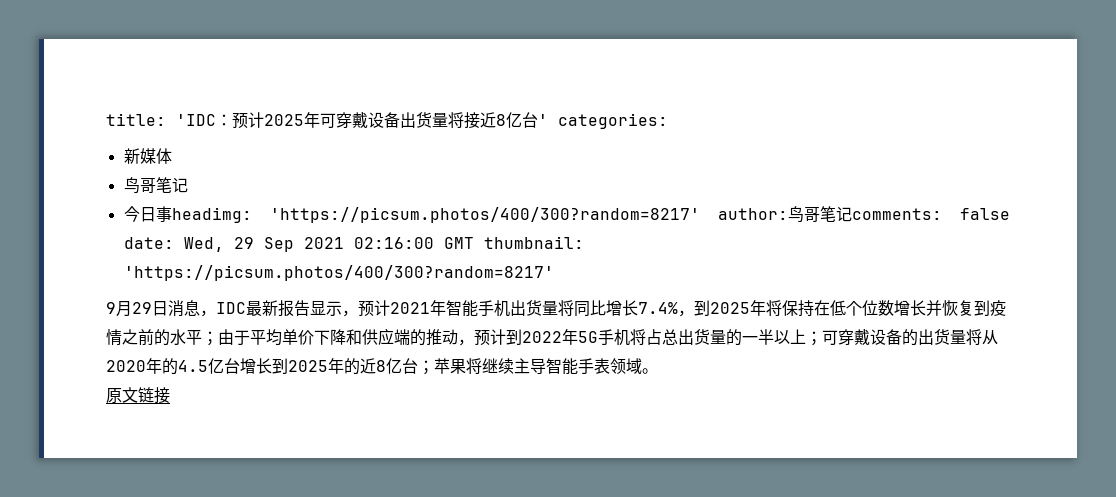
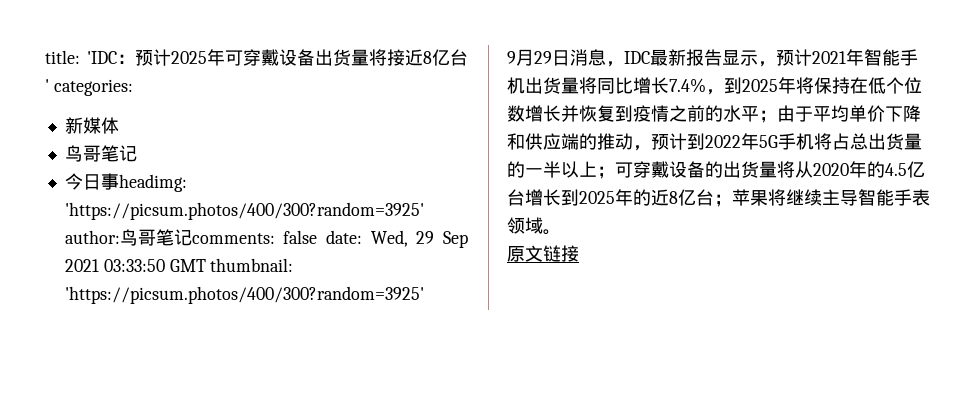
- 今日事headimg: 'https://picsum.photos/400/300?random=8217' author:鸟哥笔记comments: false date: Wed, 29 Sep 2021 02:16:00 GMT thumbnail: 'https://picsum.photos/400/300?random=8217'
+ 今日事headimg: 'https://picsum.photos/400/300?random=3925' author:鸟哥笔记comments: false date: Wed, 29 Sep 2021 03:33:50 GMT thumbnail: 'https://picsum.photos/400/300?random=3925'

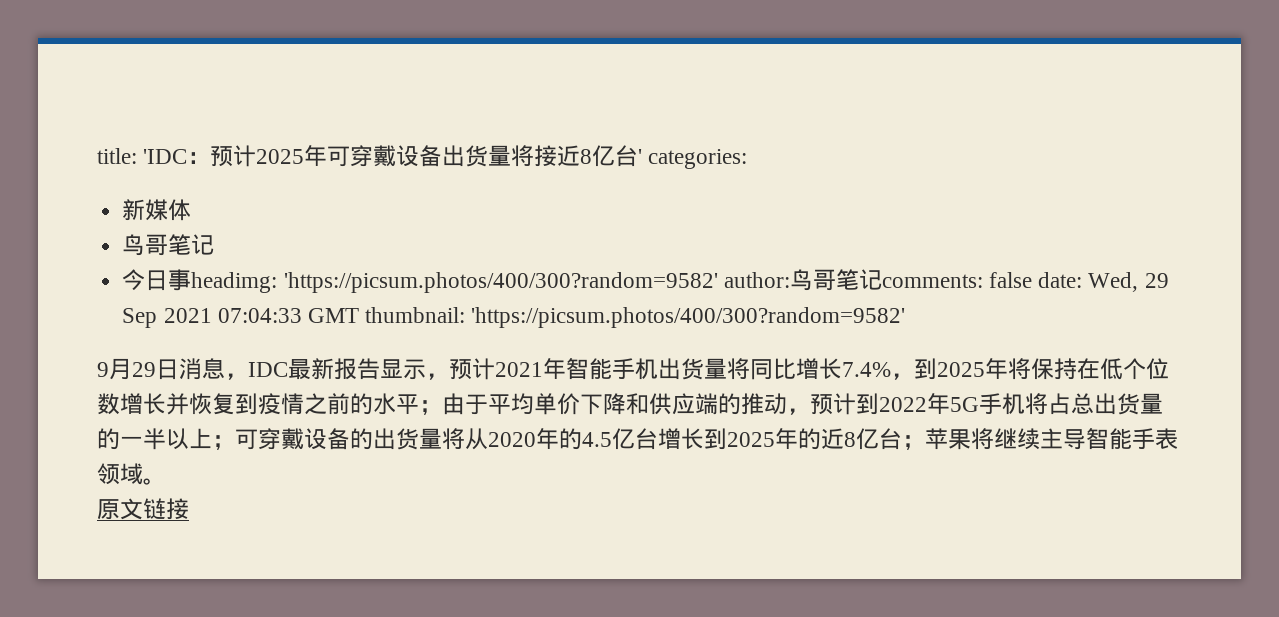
- 今日事headimg: 'https://picsum.photos/400/300?random=3925' author:鸟哥笔记comments: false date: Wed, 29 Sep 2021 03:33:50 GMT thumbnail: 'https://picsum.photos/400/300?random=3925'
+ 今日事headimg: 'https://picsum.photos/400/300?random=9582' author:鸟哥笔记comments: false date: Wed, 29 Sep 2021 07:04:33 GMT thumbnail: 'https://picsum.photos/400/300?random=9582'

